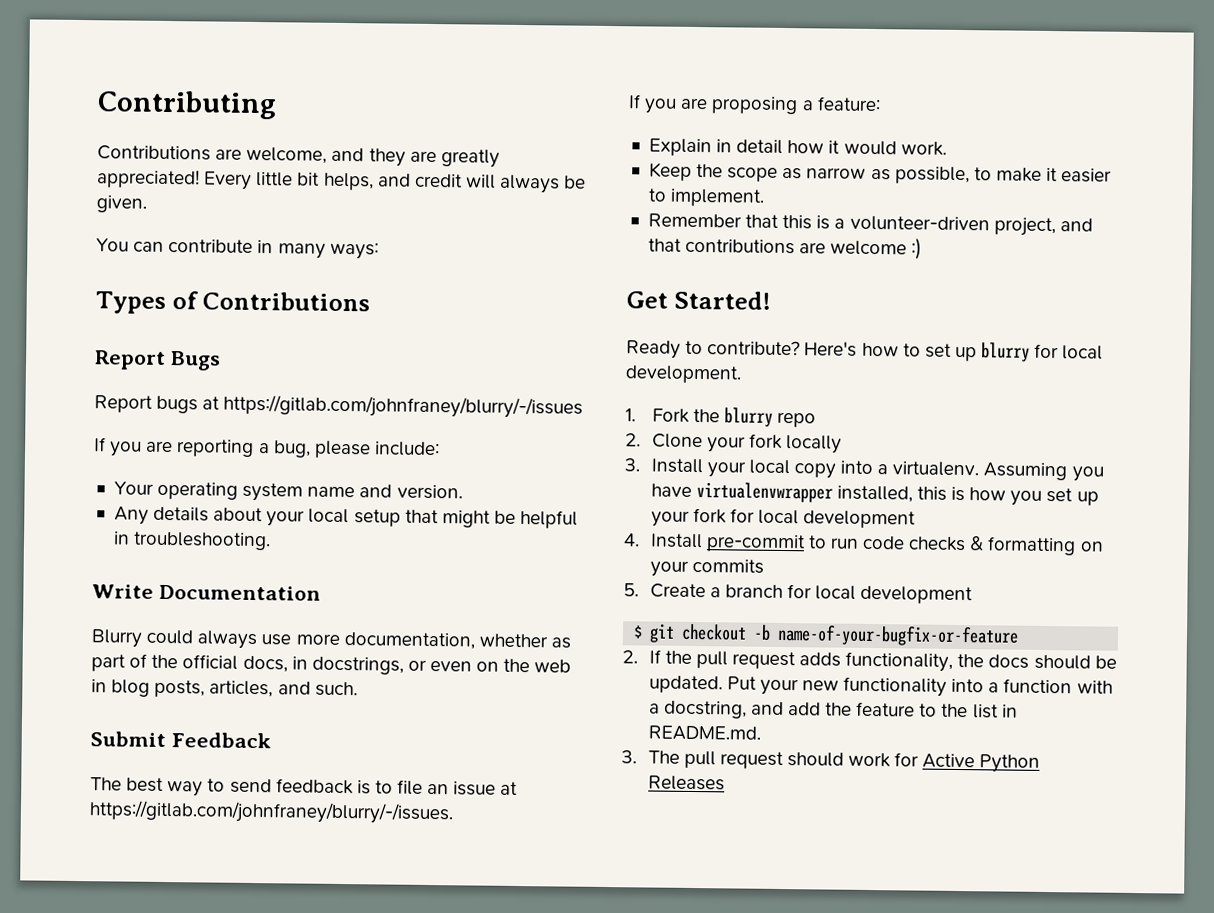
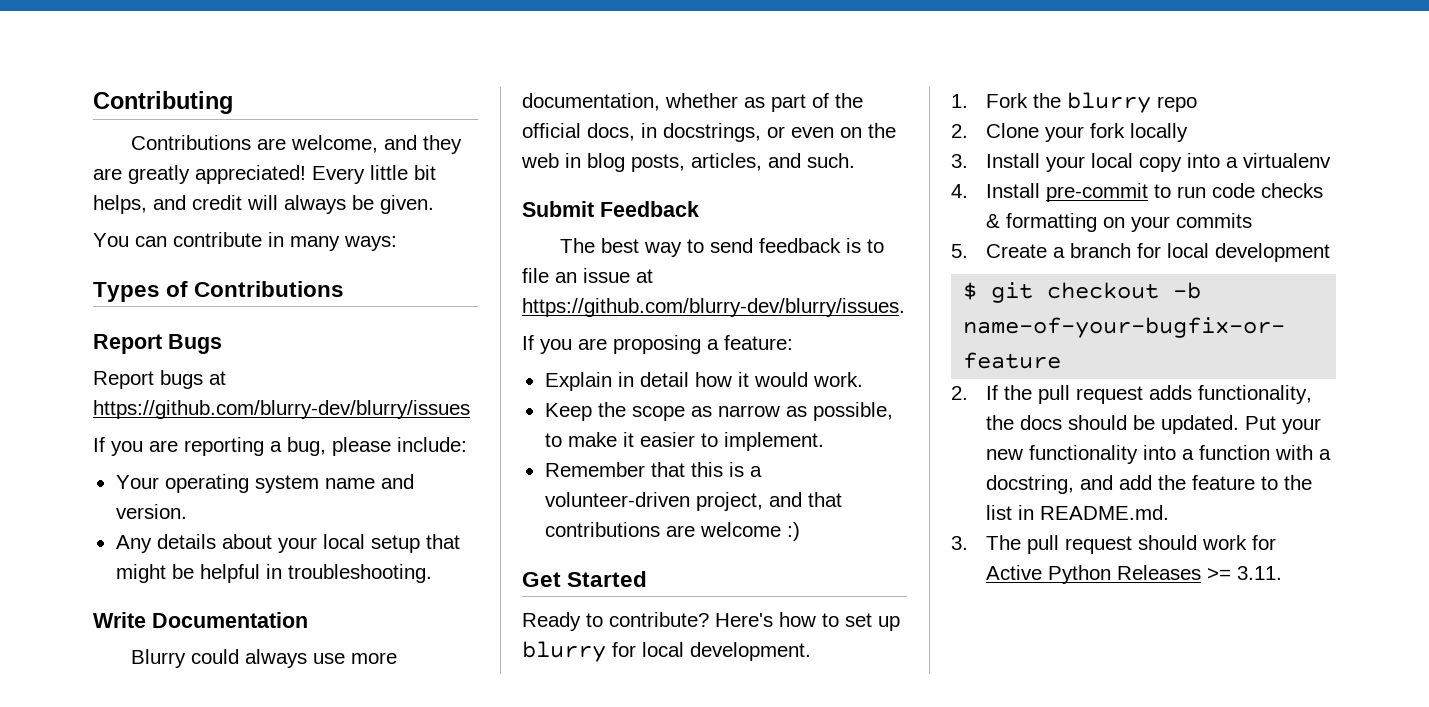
- Report bugs at https://gitlab.com/johnfraney/blurry/-/issues
+ Report bugs at https://github.com/blurry-dev/blurry/issues
- The best way to send feedback is to file an issue at https://gitlab.com/johnfraney/blurry/-/issues.
+ The best way to send feedback is to file an issue at https://github.com/blurry-dev/blurry/issues.
- Get Started!
+ Get Started
- 3. Install your local copy into a virtualenv. Assuming you have virtualenvwrapper installed, this is how you set up your fork for local development
+ 3. Install your local copy into a virtualenv
- 3. The pull request should work for Active Python Releases
+ 3. The pull request should work for Active Python Releases >= 3.11.

